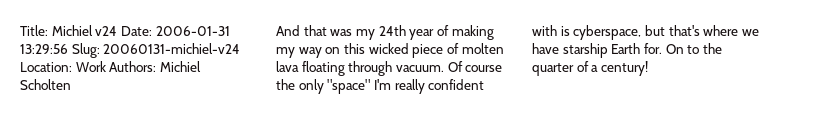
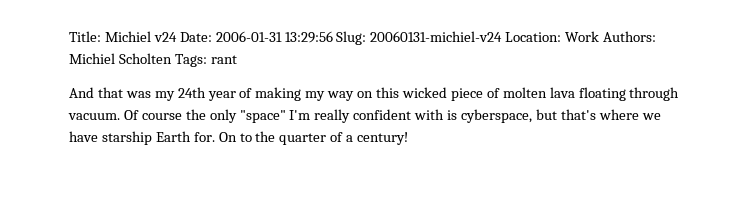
- Title: Michiel v24 Date: 2006-01-31 13:29:56 Slug: 20060131-michiel-v24 Location: Work Authors: Michiel Scholten
+ Title: Michiel v24 Date: 2006-01-31 13:29:56 Slug: 20060131-michiel-v24 Location: Work Authors: Michiel Scholten Tags: rant

